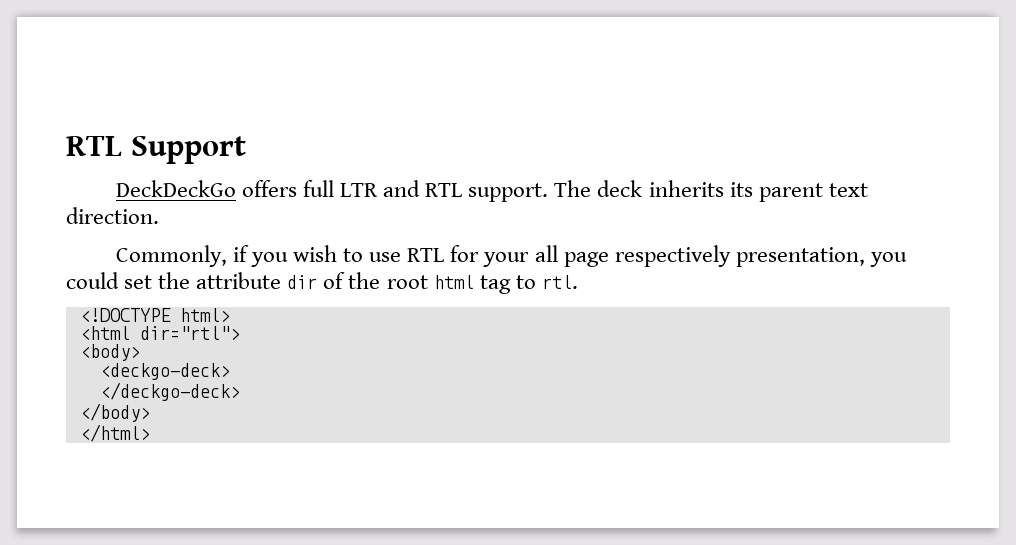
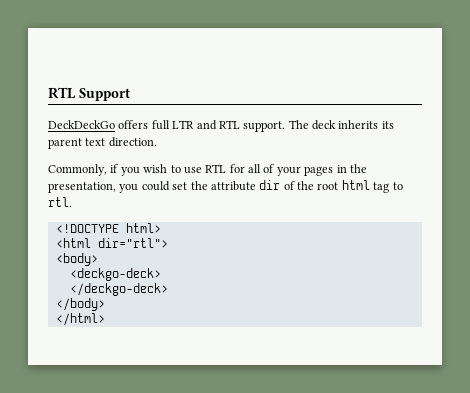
- Commonly, if you wish to use RTL for your all page respectively presentation, you could set the attribute dir of the root html tag to rtl.
+ Commonly, if you wish to use RTL for all of your pages in the presentation, you could set the attribute dir of the root html tag to rtl.

